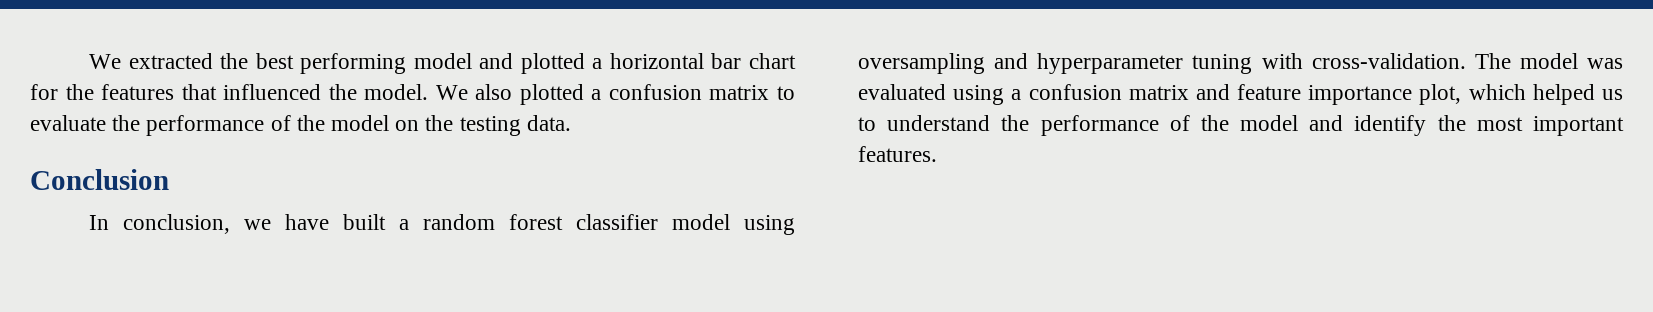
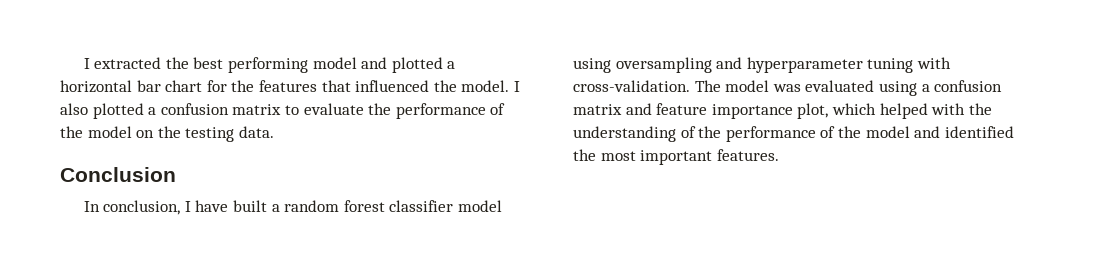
- We extracted the best performing model and plotted a horizontal bar chart for the features that influenced the model.
+ I extracted the best performing model and plotted a horizontal bar chart for the features that influenced the model.
- We also plotted a confusion matrix to evaluate the performance of the model on the testing data.
+ I also plotted a confusion matrix to evaluate the performance of the model on the testing data.
- In conclusion, we have built a random forest classifier model using oversampling and hyperparameter tuning with cross-validation.
+ In conclusion, I have built a random forest classifier model using oversampling and hyperparameter tuning with cross-validation.
- The model was evaluated using a confusion matrix and feature importance plot, which helped us to understand the performance of the model and identify the most important features.
+ The model was evaluated using a confusion matrix and feature importance plot, which helped with the understanding of the performance of the model and identified the most important features.

